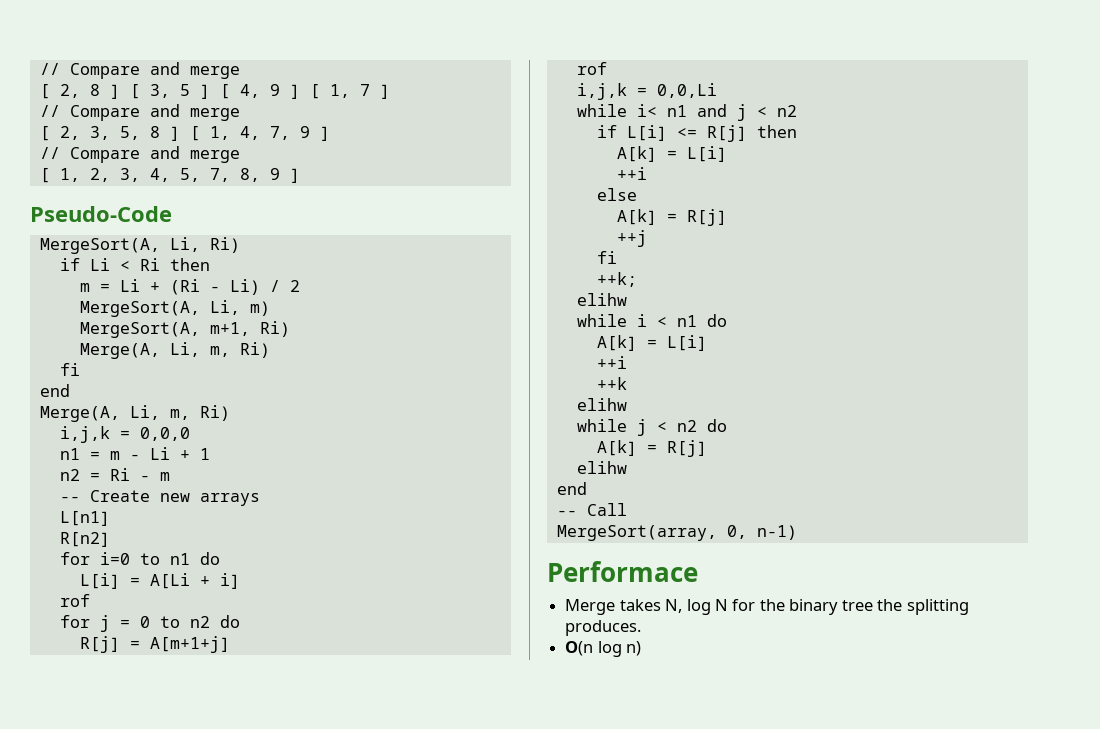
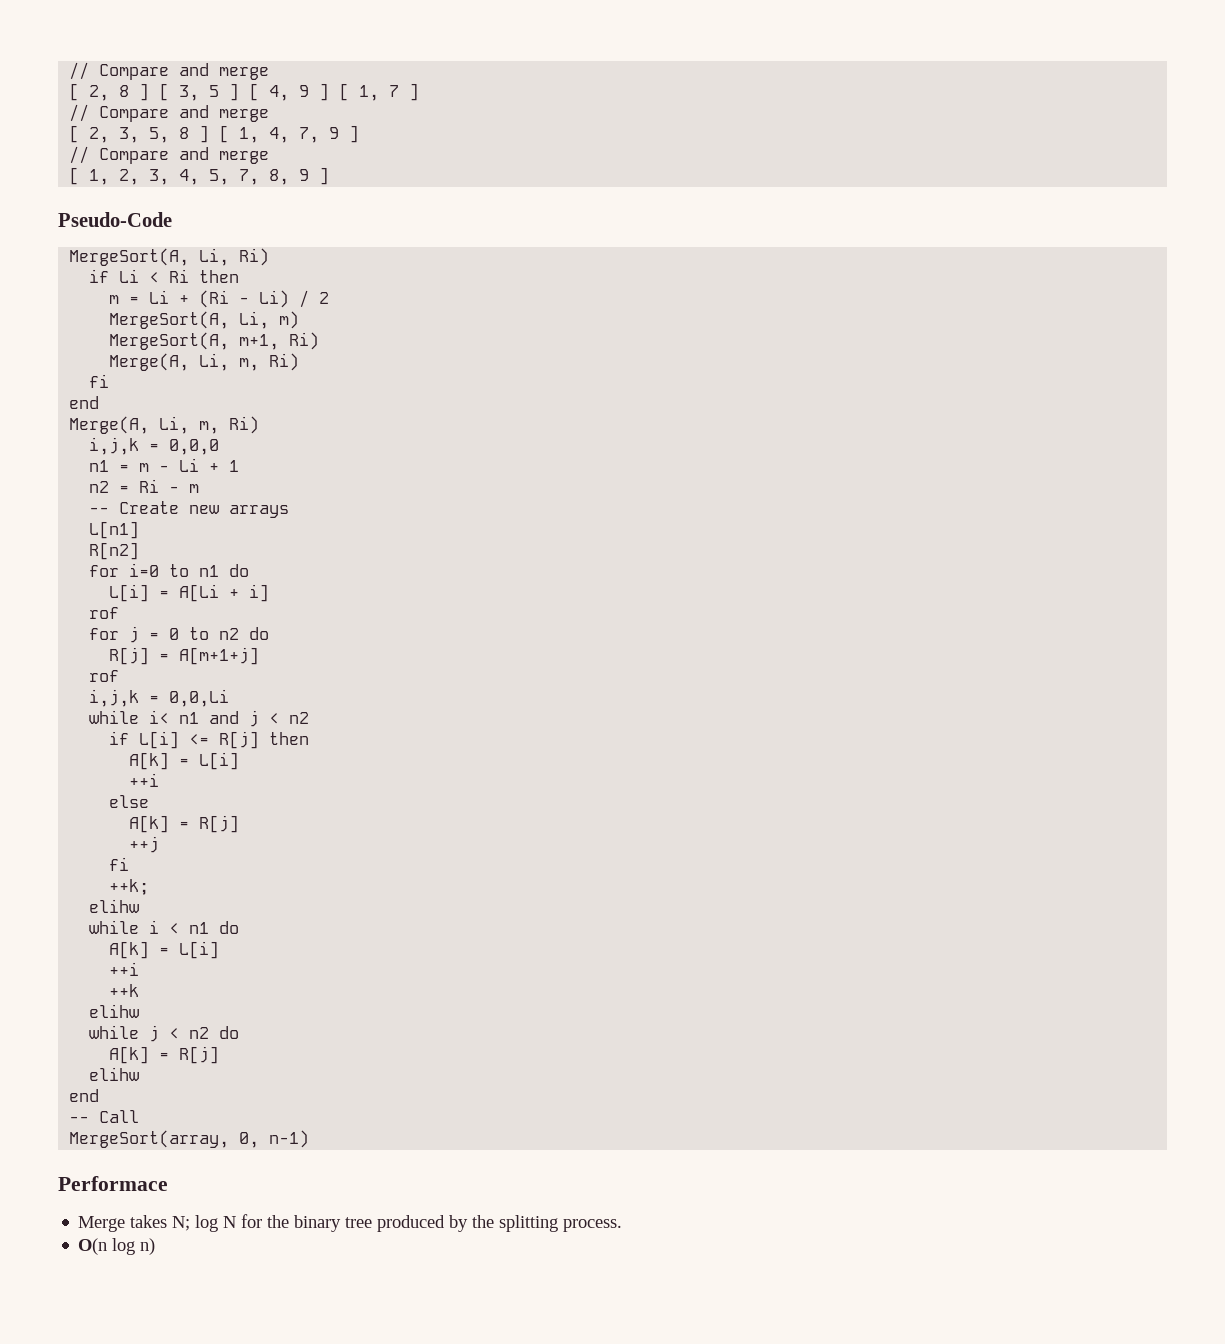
- Merge takes N, log N for the binary tree the splitting produces.
+ Merge takes N; log N for the binary tree produced by the splitting process.

